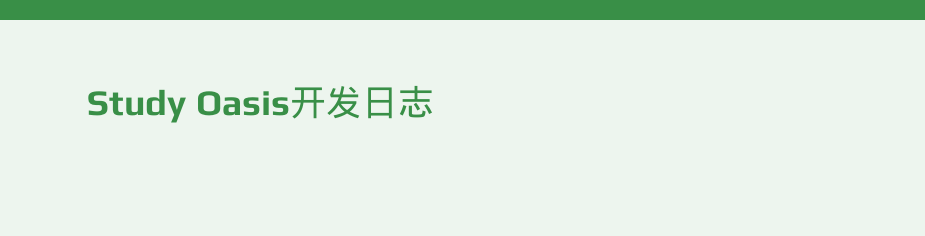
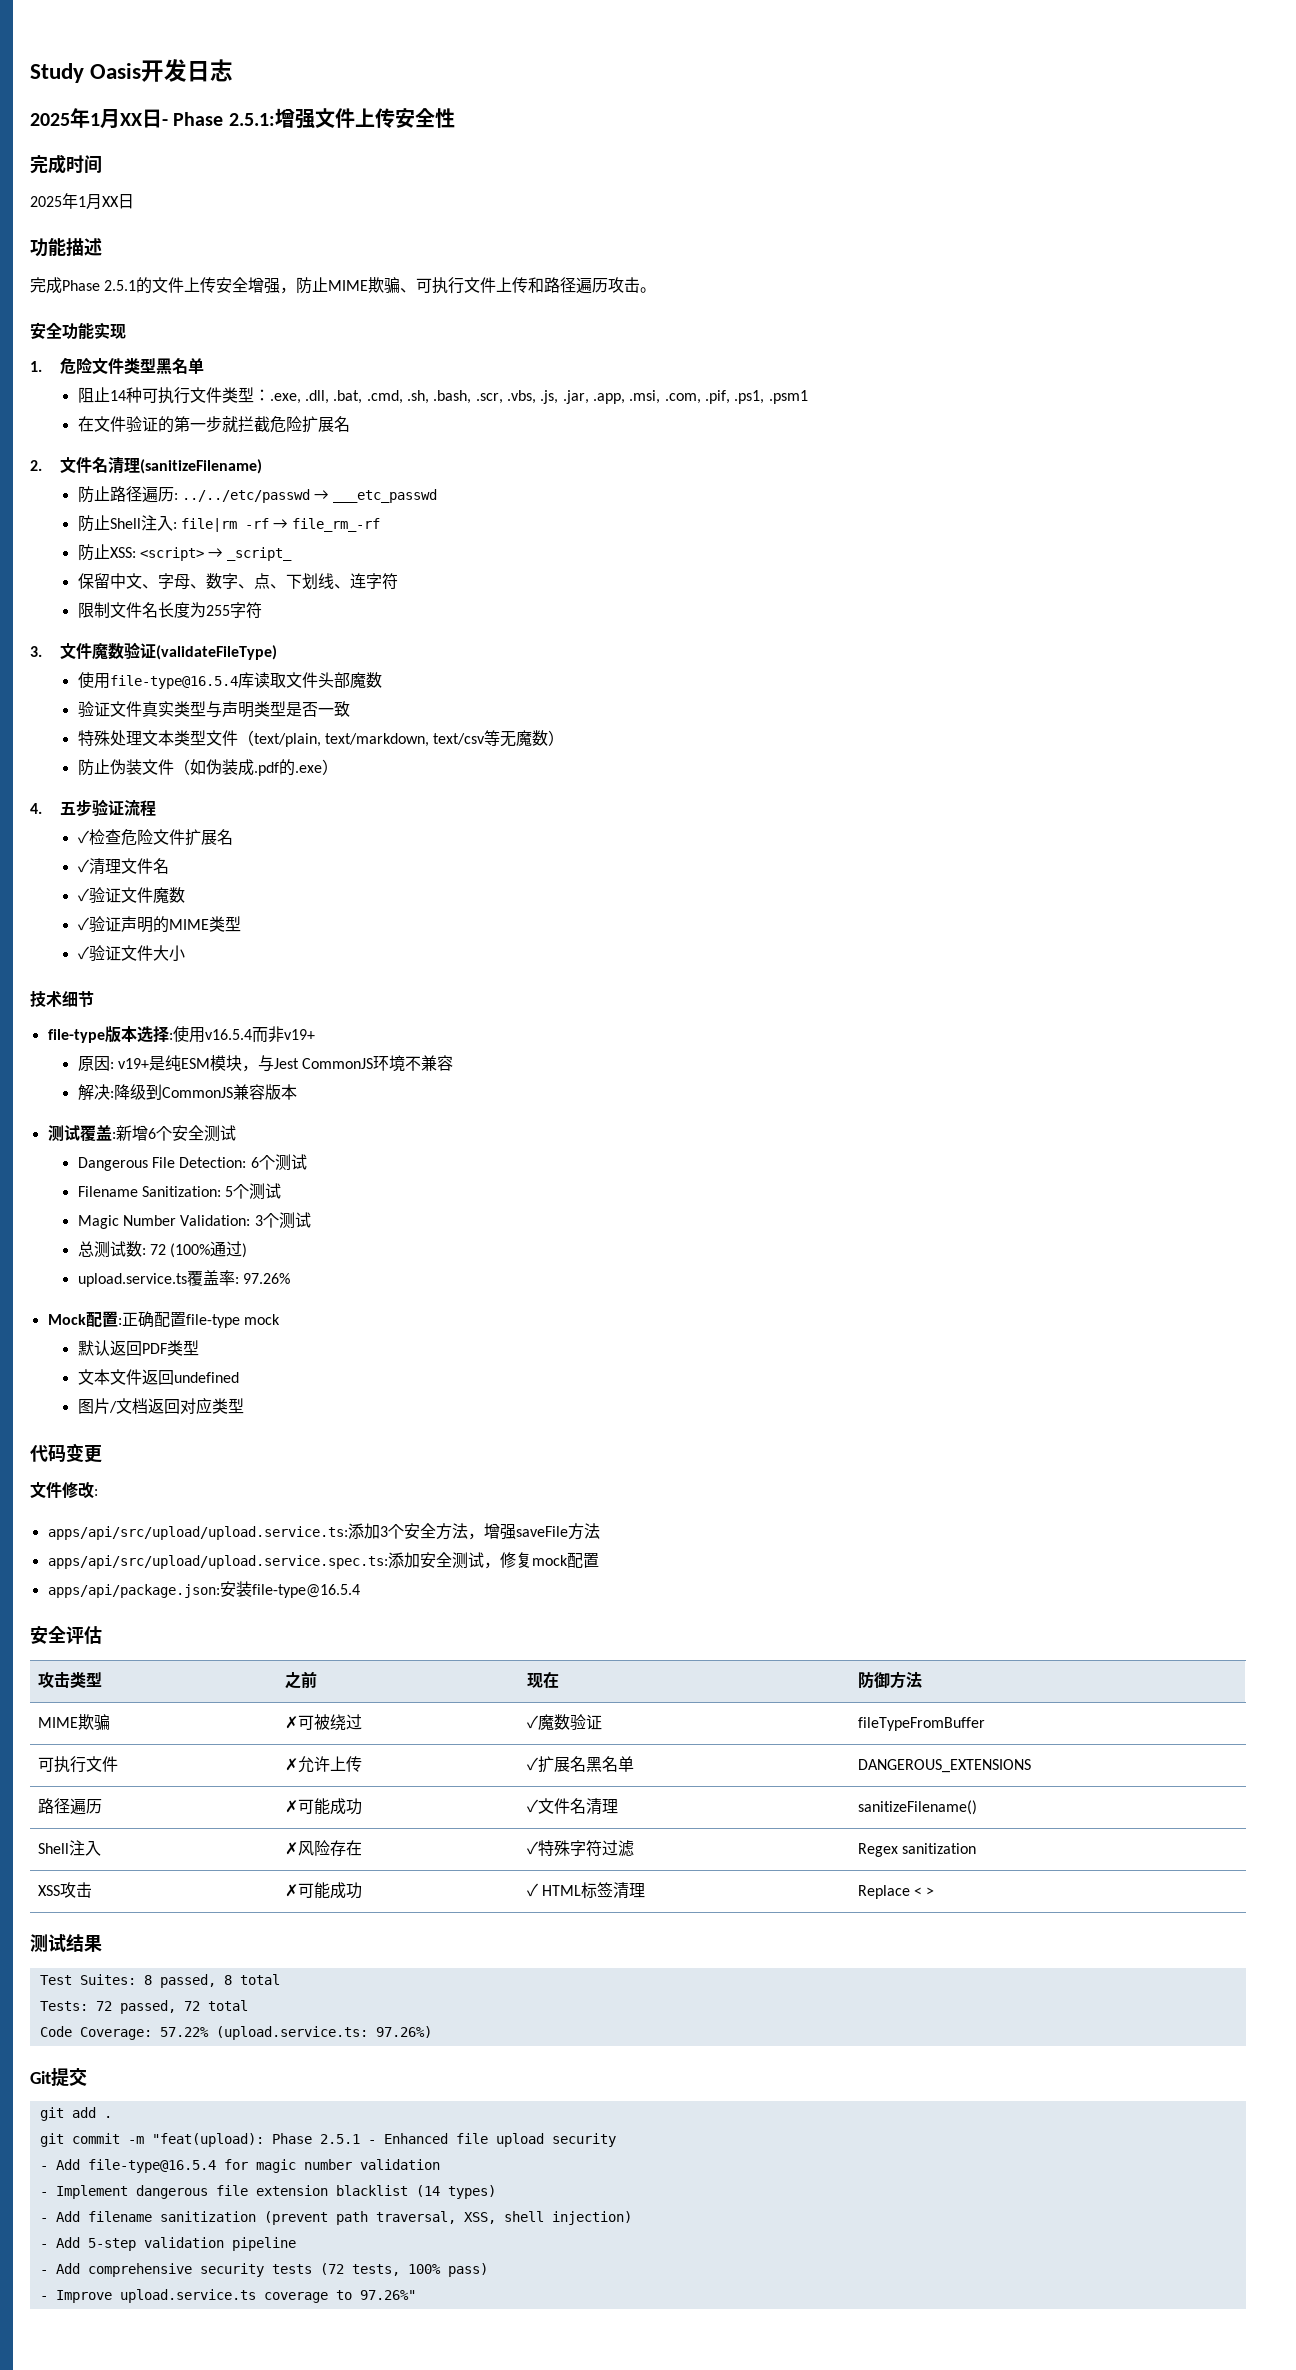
+ 2025年1月XX日- Phase 2.5.1:增强文件上传安全性
+ 完成时间
+ 2025年1月XX日
+ 功能描述
+ 完成Phase 2.5.1的文件上传安全增强，防止MIME欺骗、可执行文件上传和路径遍历攻击。
+ 安全功能实现
+ 1.危险文件类型黑名单
+ 阻止14种可执行文件类型：.exe, .dll, .bat, .cmd, .sh, .bash, .scr, .vbs, .js, .jar, .app, .msi, .com, .pif, .ps1, .psm1
+ 在文件验证的第一步就拦截危险扩展名
+ 2.文件名清理(sanitizeFilename)
+ 防止路径遍历: ../../etc/passwd → ___etc_passwd
+ 防止Shell注入: file|rm -rf → file_rm_-rf
+ 防止XSS: <script> → _script_
+ 保留中文、字母、数字、点、下划线、连字符
+ 限制文件名长度为255字符
+ 3.文件魔数验证(validateFileType)
+ 使用file-type@16.5.4库读取文件头部魔数
+ 验证文件真实类型与声明类型是否一致
+ 特殊处理文本类型文件（text/plain, text/markdown, text/csv等无魔数）
+ 防止伪装文件（如伪装成.pdf的.exe）
+ 4.五步验证流程
+ ✓检查危险文件扩展名
+ ✓清理文件名
+ ✓验证文件魔数
+ ✓验证声明的MIME类型
+ ✓验证文件大小
+ 技术细节
+ file-type版本选择:使用v16.5.4而非v19+
+ 原因: v19+是纯ESM模块，与Jest CommonJS环境不兼容
+ 解决:降级到CommonJS兼容版本
+ 测试覆盖:新增6个安全测试
+ Dangerous File Detection: 6个测试
+ Filename Sanitization: 5个测试
+ Magic Number Validation: 3个测试
+ 总测试数: 72 (100%通过)
+ upload.service.ts覆盖率: 97.26%
+ Mock配置:正确配置file-type mock
+ 默认返回PDF类型
+ 文本文件返回undefined
+ 图片/文档返回对应类型
+ 代码变更
+ 文件修改:
+ apps/api/src/upload/upload.service.ts:添加3个安全方法，增强saveFile方法
+ apps/api/src/upload/upload.service.spec.ts:添加安全测试，修复mock配置
+ apps/api/package.json:安装file-type@16.5.4
+ 安全评估
+ 攻击类型 | 之前 | 现在 | 防御方法
+ MIME欺骗 | ✗可被绕过 | ✓魔数验证 | fileTypeFromBuffer
+ 可执行文件 | ✗允许上传 | ✓扩展名黑名单 | DANGEROUS_EXTENSIONS
+ 路径遍历 | ✗可能成功 | ✓文件名清理 | sanitizeFilename()
+ Shell注入 | ✗风险存在 | ✓特殊字符过滤 | Regex sanitization
+ XSS攻击 | ✗可能成功 | ✓ HTML标签清理 | Replace < >
+ 测试结果
+ Test Suites: 8 passed, 8 total
+ Tests: 72 passed, 72 total
+ Code Coverage: 57.22% (upload.service.ts: 97.26%)
+ Git提交
+ git add .
+ git commit -m "feat(upload): Phase 2.5.1 - Enhanced file upload security
+ - Add file-type@16.5.4 for magic number validation
+ - Implement dangerous file extension blacklist (14 types)
+ - Add filename sanitization (prevent path traversal, XSS, shell injection)
+ - Add 5-step validation pipeline
+ - Add comprehensive security tests (72 tests, 100% pass)
+ - Improve upload.service.ts coverage to 97.26%"

